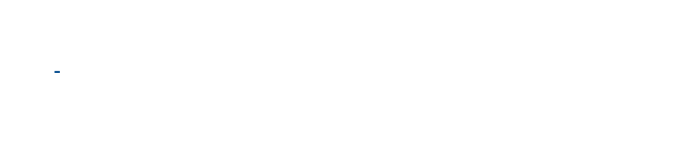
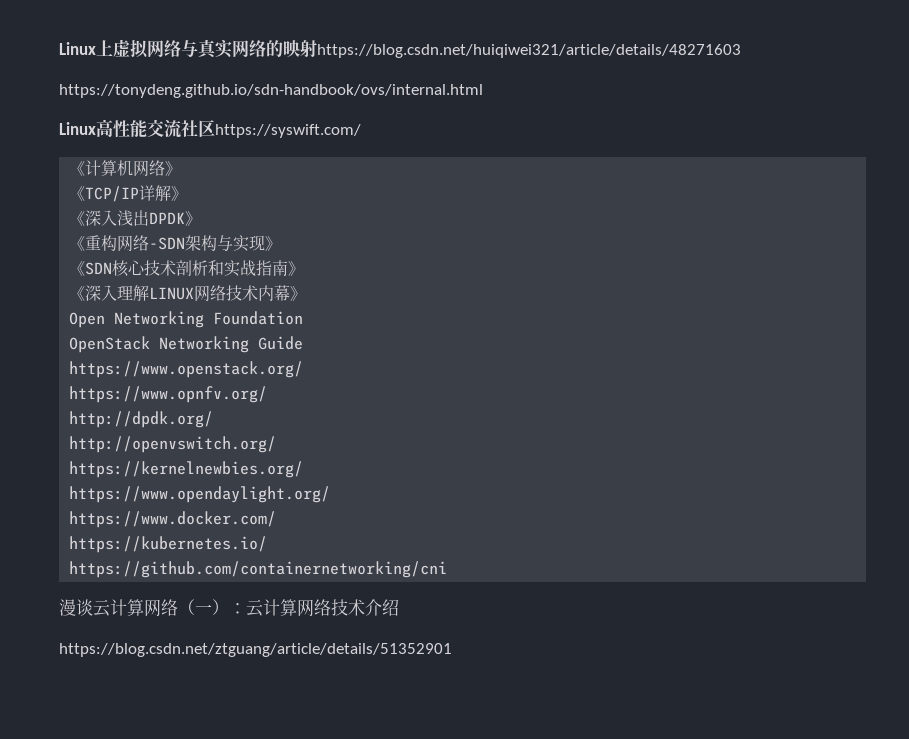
- -
+ Linux上虚拟网络与真实网络的映射https://blog.csdn.net/huiqiwei321/article/details/48271603
+ https://tonydeng.github.io/sdn-handbook/ovs/internal.html
+ Linux高性能交流社区https://syswift.com/
+ 《计算机网络》
+ 《TCP/IP详解》
+ 《深入浅出DPDK》
+ 《重构网络-SDN架构与实现》
+ 《SDN核心技术剖析和实战指南》
+ 《深入理解LINUX网络技术内幕》
+ Open Networking Foundation
+ OpenStack Networking Guide
+ https://www.openstack.org/
+ https://www.opnfv.org/
+ http://dpdk.org/
+ http://openvswitch.org/
+ https://kernelnewbies.org/
+ https://www.opendaylight.org/
+ https://www.docker.com/
+ https://kubernetes.io/
+ https://github.com/containernetworking/cni
+ 漫谈云计算网络（一）：云计算网络技术介绍
+ https://blog.csdn.net/ztguang/article/details/51352901

